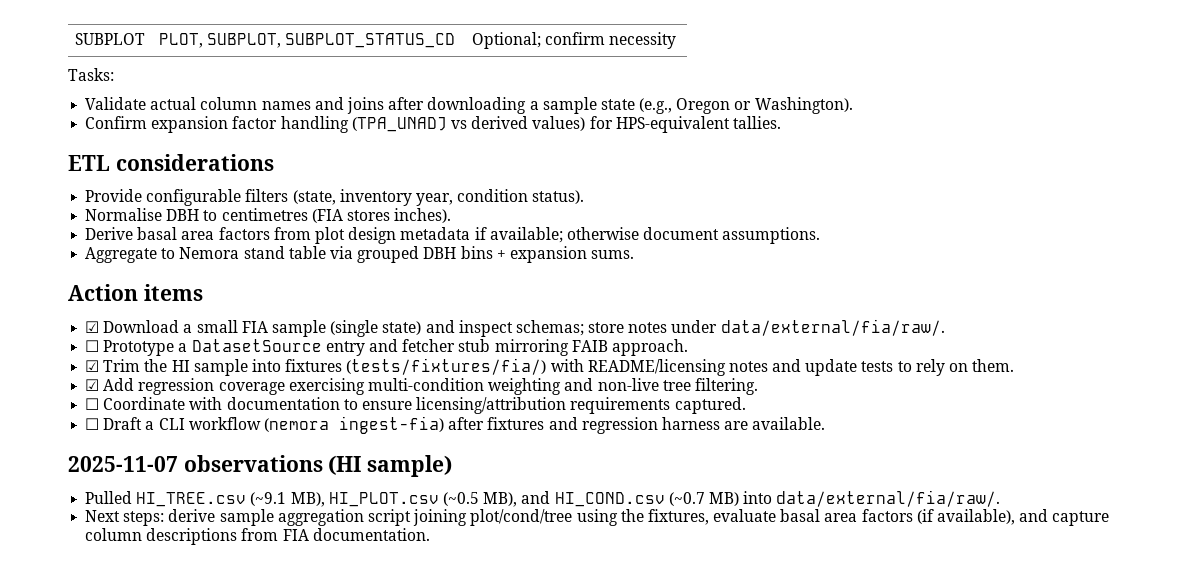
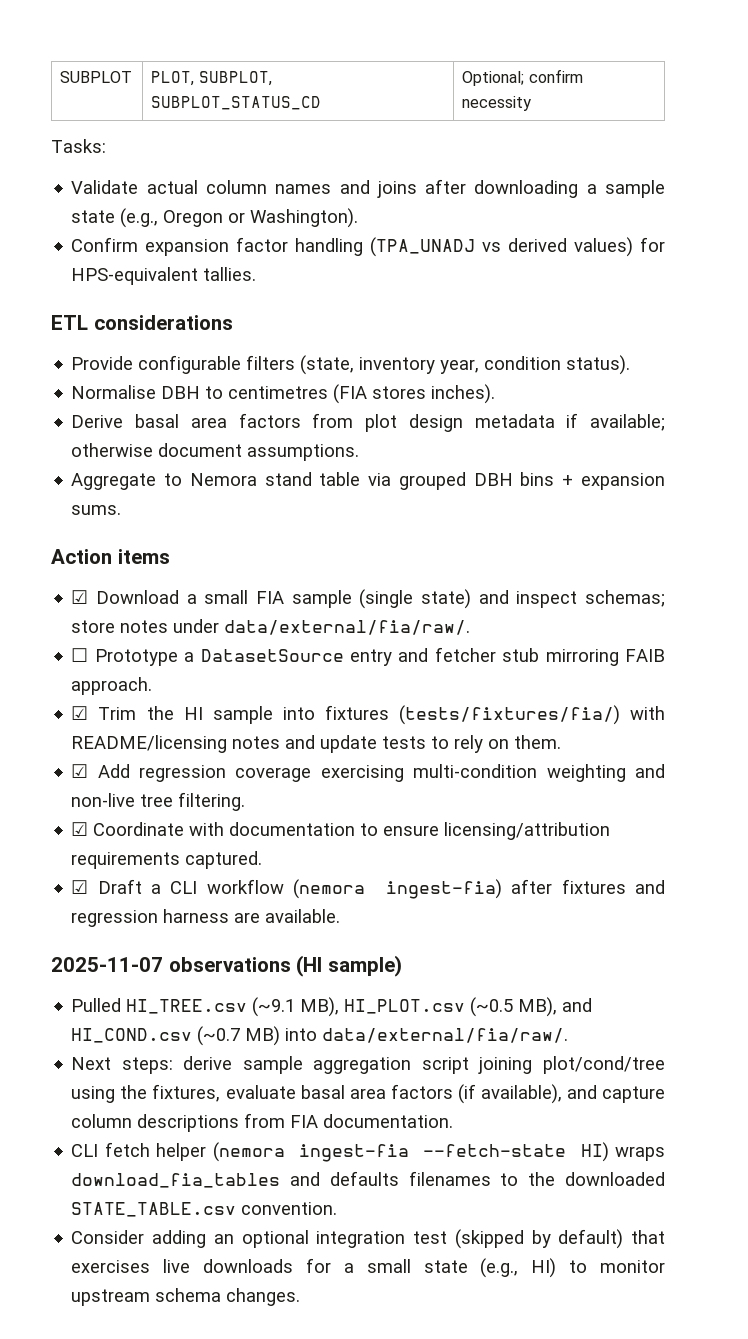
- ☐ Coordinate with documentation to ensure licensing/attribution requirements captured.
+ ☑ Coordinate with documentation to ensure licensing/attribution requirements captured.
- ☐ Draft a CLI workflow (nemora ingest-fia) after fixtures and regression harness are available.
+ ☑ Draft a CLI workflow (nemora ingest-fia) after fixtures and regression harness are available.
+ CLI fetch helper (nemora ingest-fia --fetch-state HI) wraps download_fia_tables and defaults filenames to the downloaded STATE_TABLE.csv convention.
+ Consider adding an optional integration test (skipped by default) that exercises live downloads for a small state (e.g., HI) to monitor upstream schema changes.

